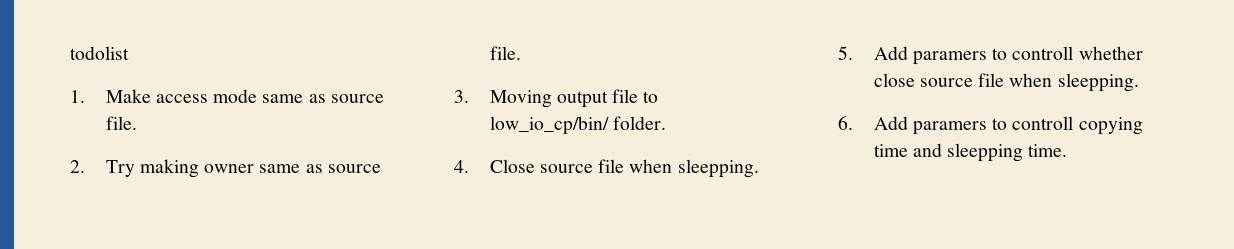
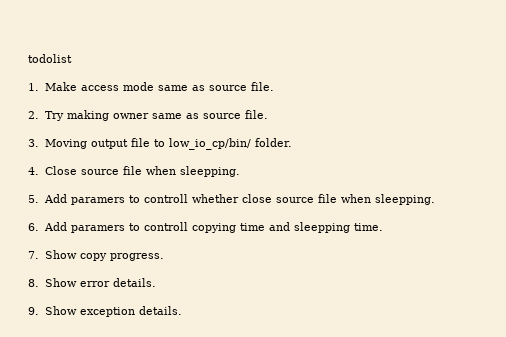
+ 7. Show copy progress.
+ 8. Show error details.
+ 9. Show exception details.

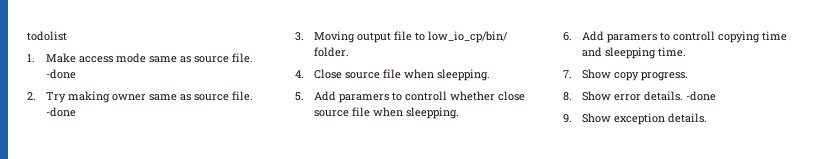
- 1. Make access mode same as source file.
+ 1. Make access mode same as source file. -done
- 2. Try making owner same as source file.
+ 2. Try making owner same as source file. -done
- 8. Show error details.
+ 8. Show error details. -done

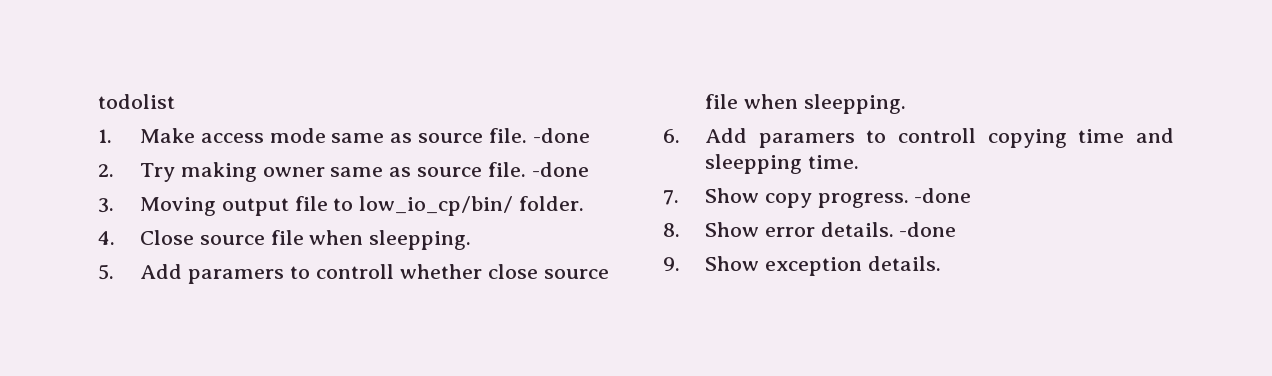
- 7. Show copy progress.
+ 7. Show copy progress. -done

